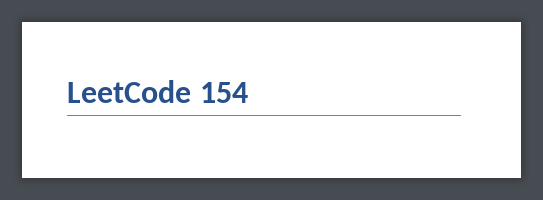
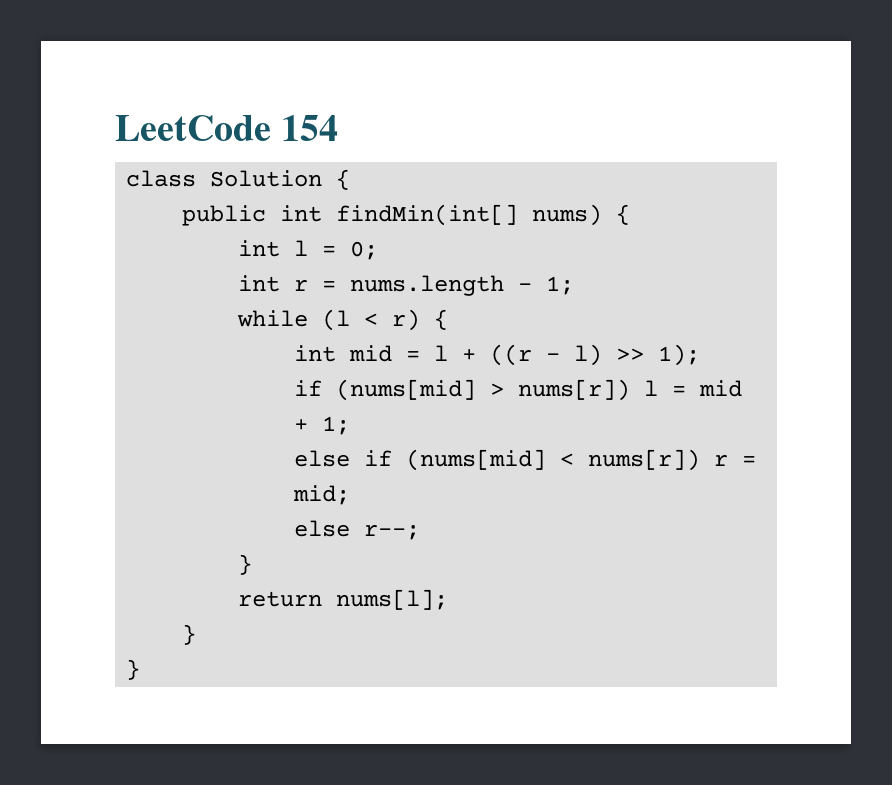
+ class Solution {
+ public int findMin(int[] nums) {
+ int l = 0;
+ int r = nums.length - 1;
+ while (l < r) {
+ int mid = l + ((r - l) >> 1);
+ if (nums[mid] > nums[r]) l = mid + 1;
+ else if (nums[mid] < nums[r]) r = mid;
+ else r--;
+ }
+ return nums[l];
+ }
+ }

